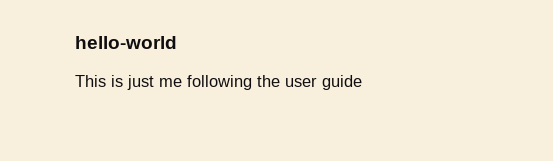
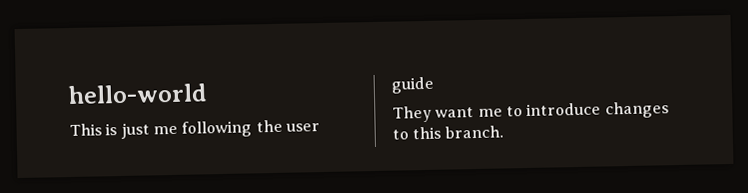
+ They want me to introduce changes to this branch.

